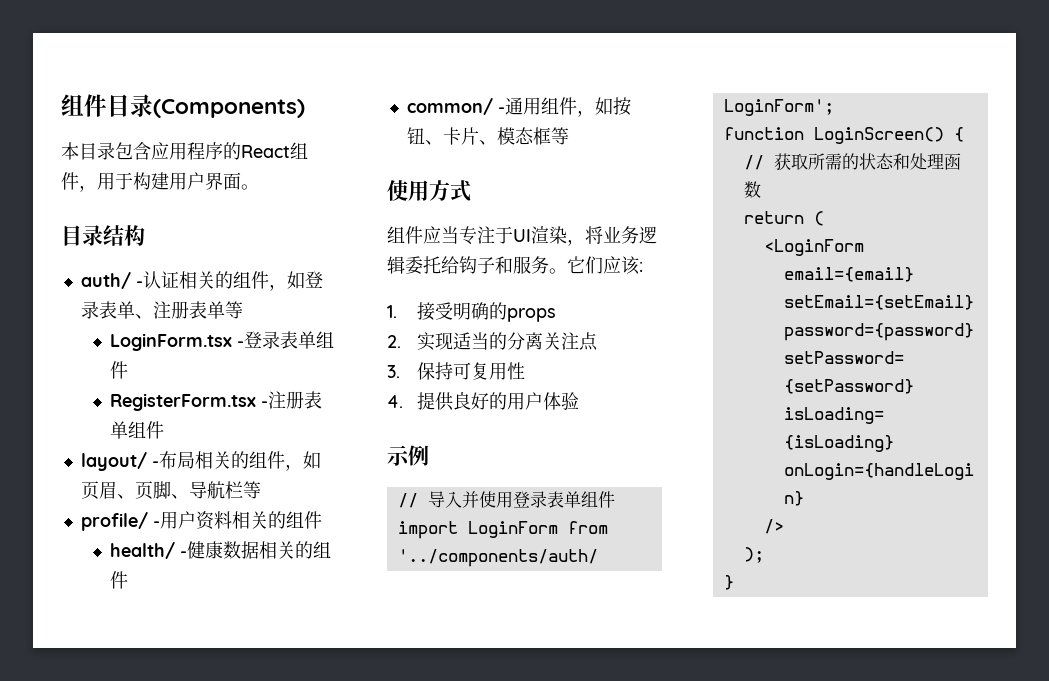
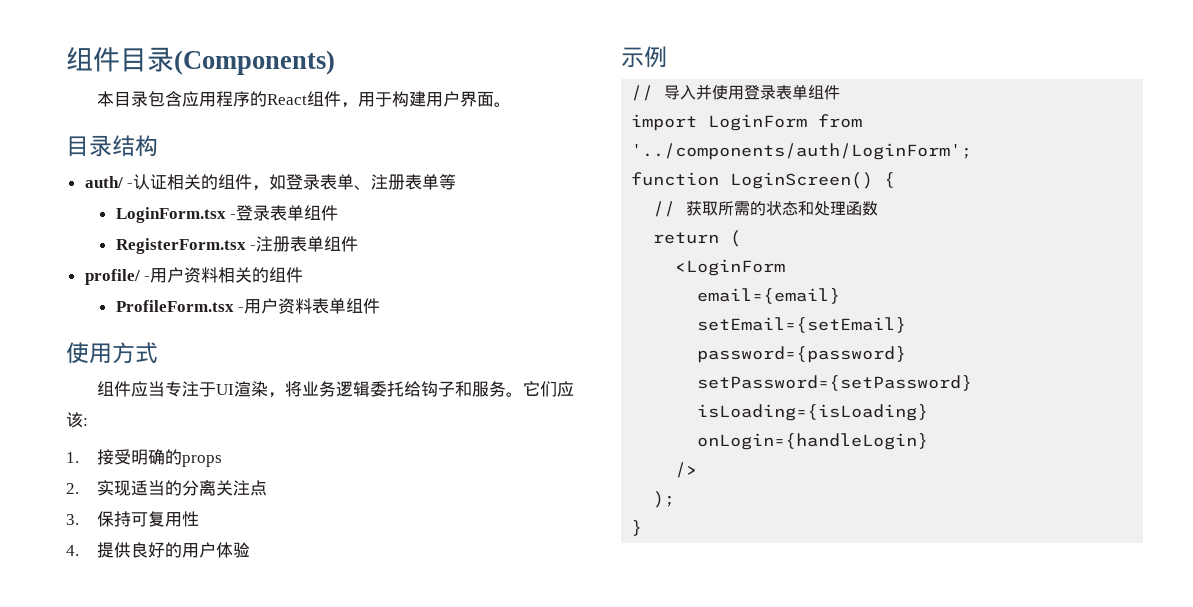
- layout/ -布局相关的组件，如页眉、页脚、导航栏等
- health/ -健康数据相关的组件
- common/ -通用组件，如按钮、卡片、模态框等
+ ProfileForm.tsx -用户资料表单组件

